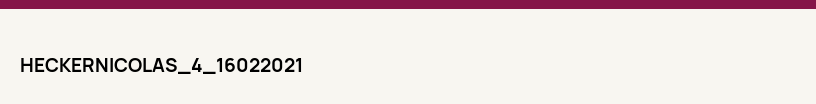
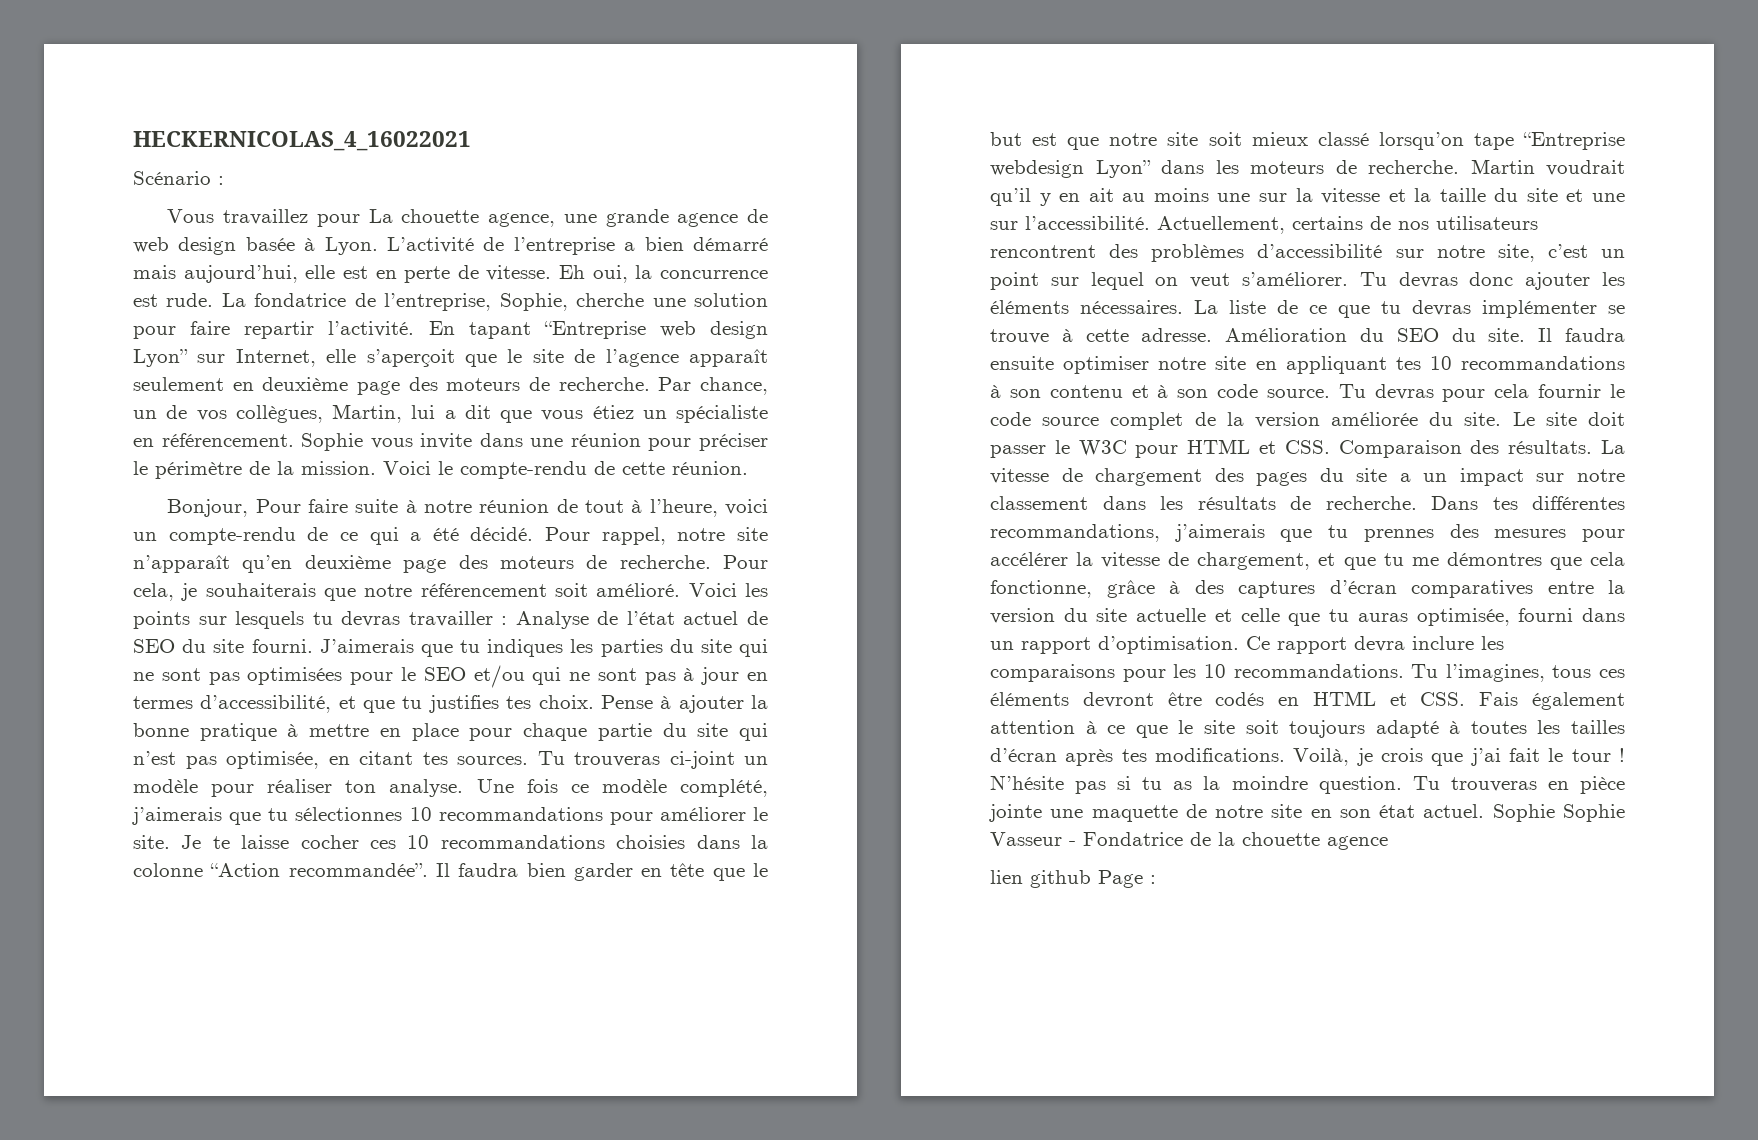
+ Scénario :
+ Vous travaillez pour La chouette agence, une grande agence de web design basée à Lyon. L’activité de l’entreprise a bien démarré mais aujourd’hui, elle est en perte de vitesse. Eh oui, la concurrence est rude. La fondatrice de l’entreprise, Sophie, cherche une solution pour faire repartir l’activité. En tapant “Entreprise web design Lyon” sur Internet, elle s’aperçoit que le site de l’agence apparaît seulement en deuxième page des moteurs de recherche. Par chance, un de vos collègues, Martin, lui a dit que vous étiez un spécialiste en référencement. Sophie vous invite dans une réunion pour préciser le périmètre de la mission. Voici le compte-rendu de cette réunion.
+ Bonjour, Pour faire suite à notre réunion de tout à l’heure, voici un compte-rendu de ce qui a été décidé. Pour rappel, notre site n’apparaît qu’en deuxième page des moteurs de recherche. Pour cela, je souhaiterais que notre référencement soit amélioré. Voici les points sur lesquels tu devras travailler : Analyse de l’état actuel de SEO du site fourni. J’aimerais que tu indiques les parties du site qui ne sont pas optimisées pour le SEO et/ou qui ne sont pas à jour en termes d’accessibilité, et que tu justifies tes choix. Pense à ajouter la bonne pratique à mettre en place pour chaque partie du site qui n’est pas optimisée, en citant tes sources. Tu trouveras ci-joint un modèle pour réaliser ton analyse. Une fois ce modèle complété, j’aimerais que tu sélectionnes 10 recommandations pour améliorer le site. Je te laisse cocher ces 10 recommandations choisies dans la colonne “Action recommandée”. Il faudra bien garder en tête que le but est que notre site soit mieux classé lorsqu’on tape “Entreprise webdesign Lyon” dans les moteurs de recherche. Martin voudrait qu’il y en ait au moins une sur la vitesse et la taille du site et une sur l’accessibilité. Actuellement, certains de nos utilisateurs rencontrent des problèmes d’accessibilité sur notre site, c’est un point sur lequel on veut s’améliorer. Tu devras donc ajouter les éléments nécessaires. La liste de ce que tu devras implémenter se trouve à cette adresse. Amélioration du SEO du site. Il faudra ensuite optimiser notre site en appliquant tes 10 recommandations à son contenu et à son code source. Tu devras pour cela fournir le code source complet de la version améliorée du site. Le site doit passer le W3C pour HTML et CSS. Comparaison des résultats. La vitesse de chargement des pages du site a un impact sur notre classement dans les résultats de recherche. Dans tes différentes recommandations, j’aimerais que tu prennes des mesures pour accélérer la vitesse de chargement, et que tu me démontres que cela fonctionne, grâce à des captures d’écran comparatives entre la version du site actuelle et celle que tu auras optimisée, fourni dans un rapport d’optimisation. Ce rapport devra inclure les comparaisons pour les 10 recommandations. Tu l’imagines, tous ces éléments devront être codés en HTML et CSS. Fais également attention à ce que le site soit toujours adapté à toutes les tailles d’écran après tes modifications. Voilà, je crois que j’ai fait le tour ! N’hésite pas si tu as la moindre question. Tu trouveras en pièce jointe une maquette de notre site en son état actuel. Sophie Sophie Vasseur - Fondatrice de la chouette agence
+ lien github Page :

